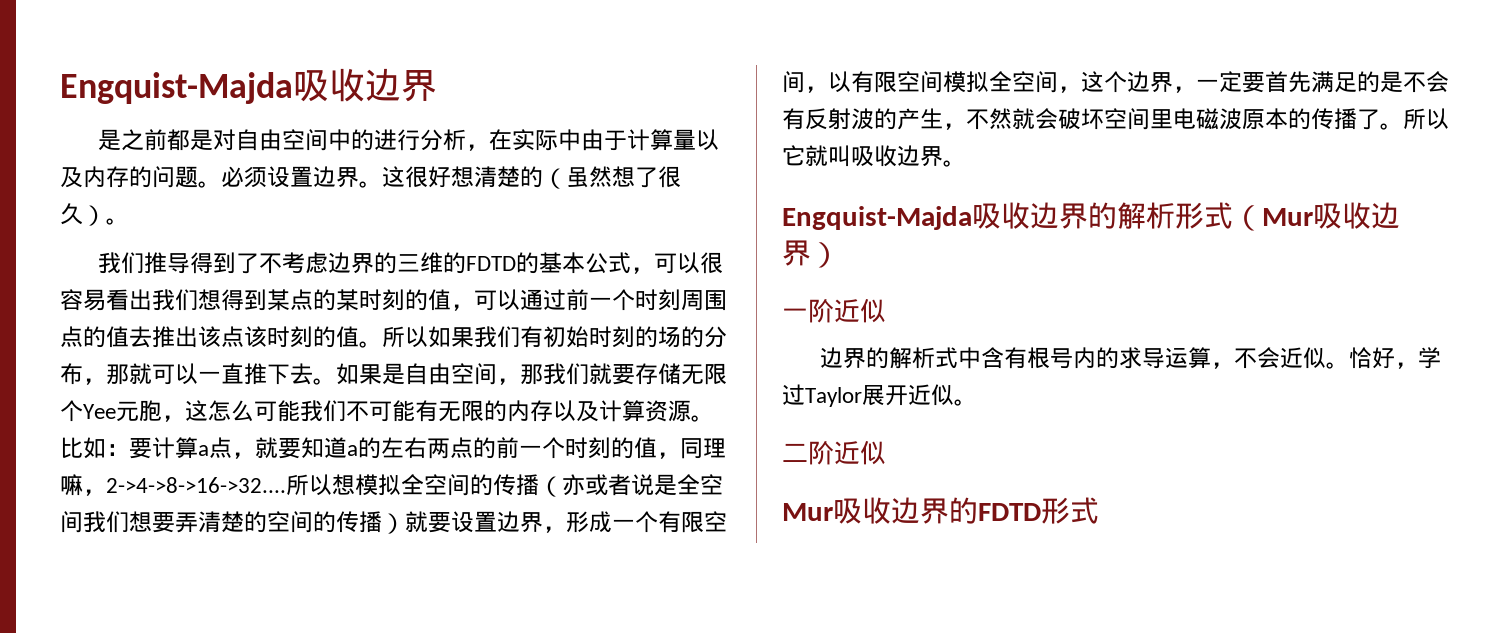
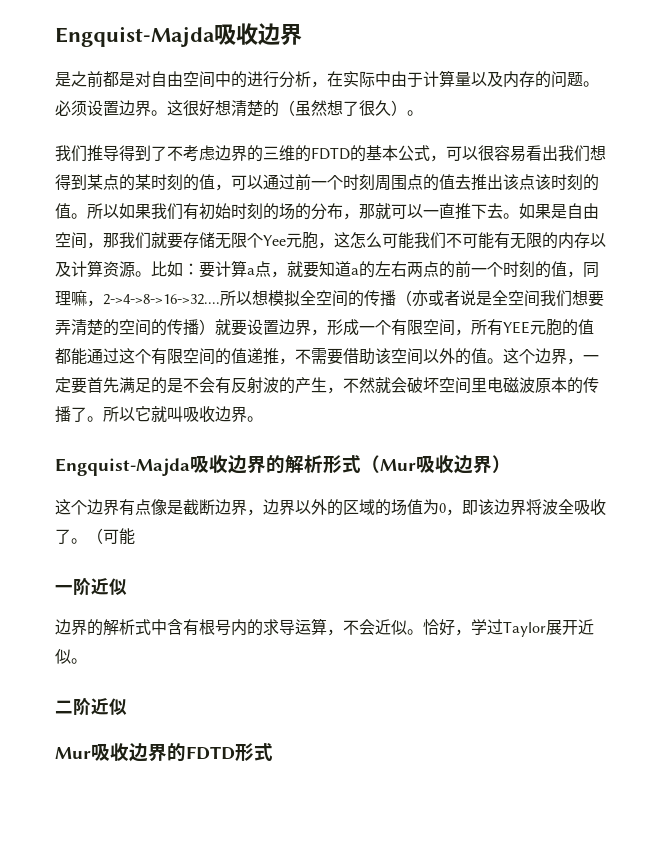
- 所以想模拟全空间的传播（亦或者说是全空间我们想要弄清楚的空间的传播）就要设置边界，形成一个有限空间，以有限空间模拟全空间，这个边界，一定要首先满足的是不会有反射波的产生，不然就会破坏空间里电磁波原本的传播了。
+ 所以想模拟全空间的传播（亦或者说是全空间我们想要弄清楚的空间的传播）就要设置边界，形成一个有限空间，所有YEE元胞的值都能通过这个有限空间的值递推，不需要借助该空间以外的值。这个边界，一定要首先满足的是不会有反射波的产生，不然就会破坏空间里电磁波原本的传播了。
+ 这个边界有点像是截断边界，边界以外的区域的场值为0，即该边界将波全吸收了。（可能

